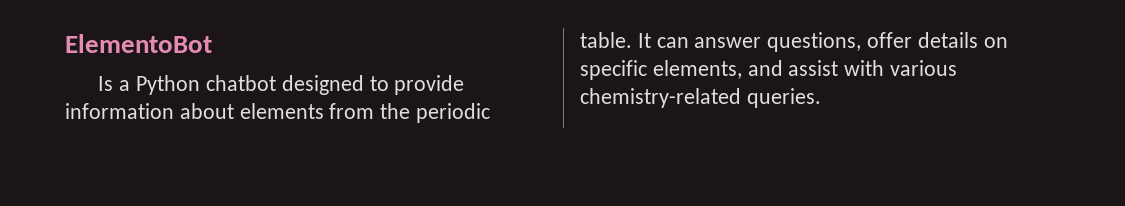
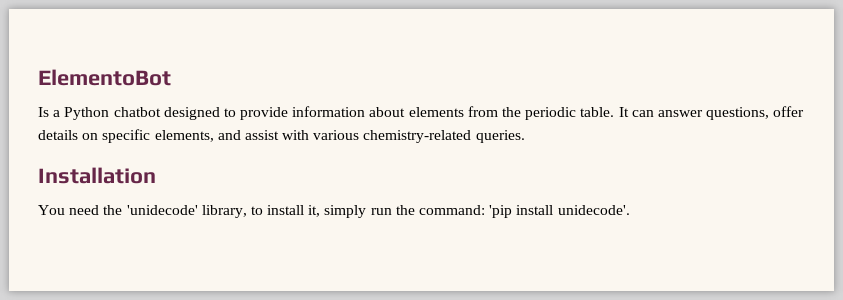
+ Installation
+ You need the 'unidecode' library, to install it, simply run the command: 'pip install unidecode'.

